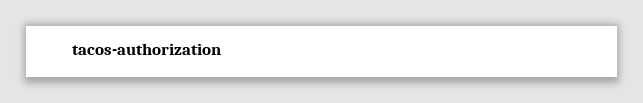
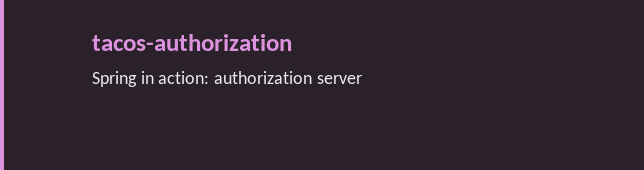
+ Spring in action: authorization server

